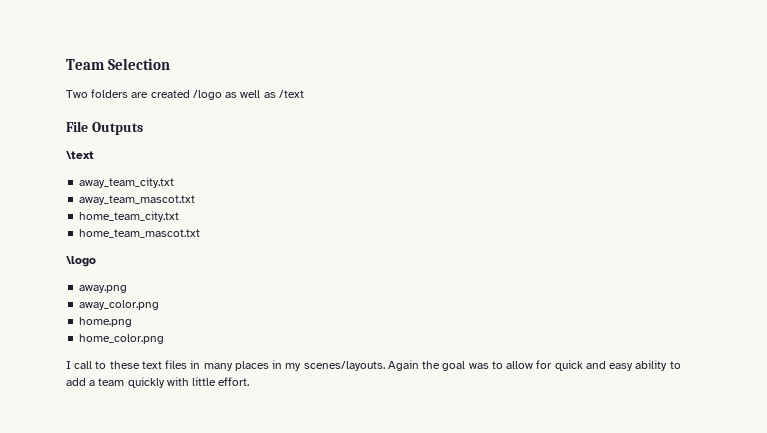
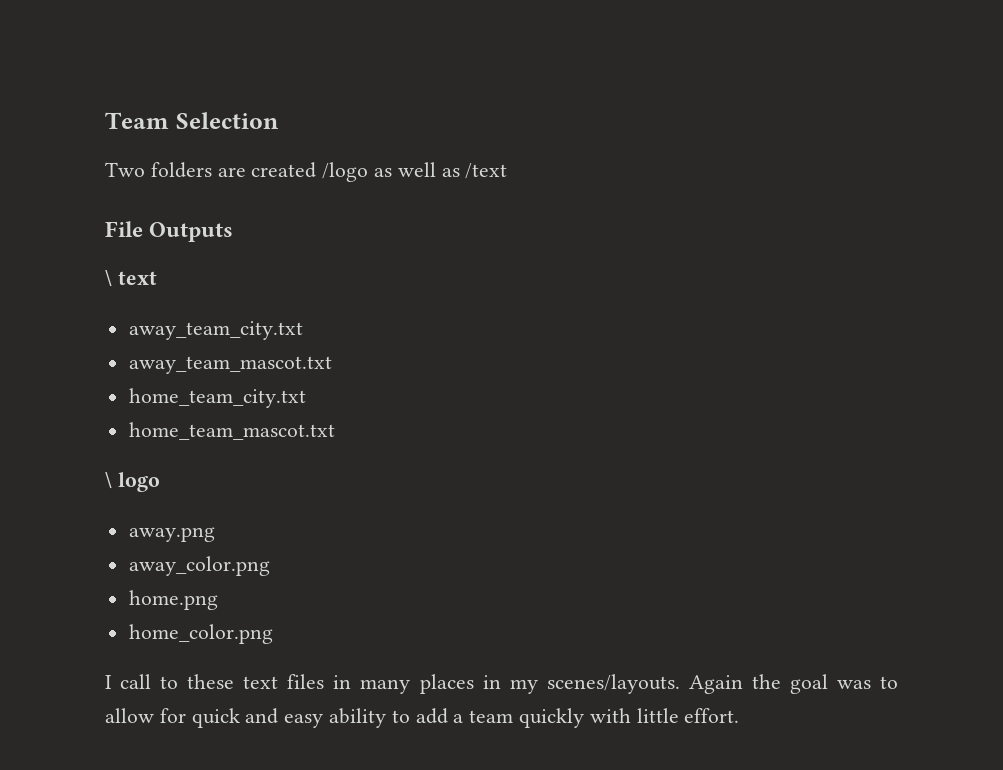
- \text
+ \ text
- \logo
+ \ logo

